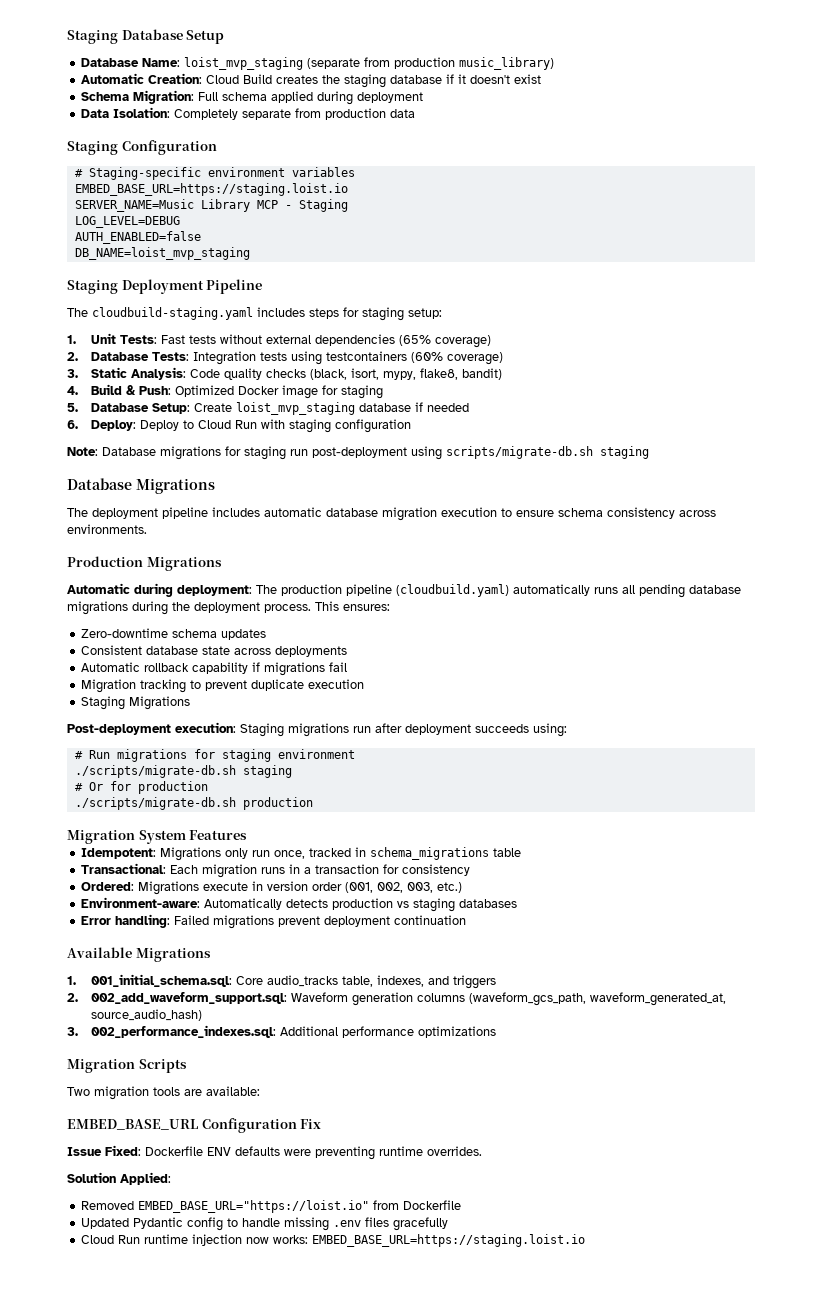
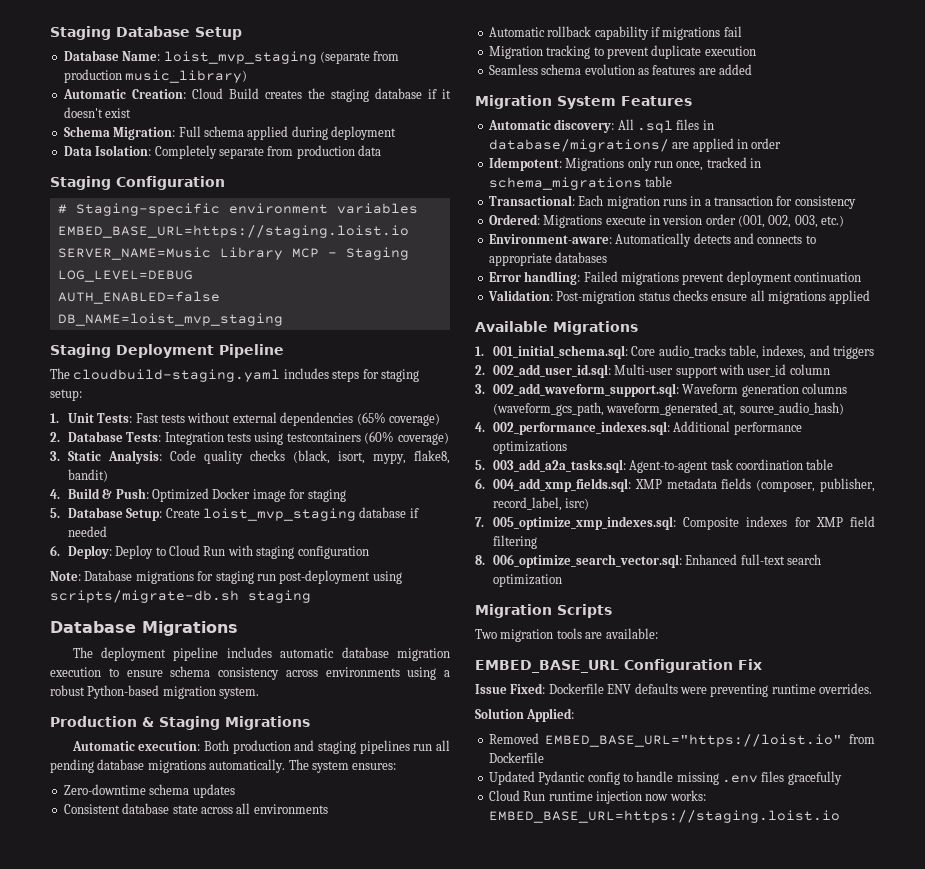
- The deployment pipeline includes automatic database migration execution to ensure schema consistency across environments.
+ The deployment pipeline includes automatic database migration execution to ensure schema consistency across environments using a robust Python-based migration system.
- Production Migrations
+ Production & Staging Migrations
- Automatic during deployment: The production pipeline (cloudbuild.yaml) automatically runs all pending database migrations during the deployment process. This ensures:
+ Automatic execution: Both production and staging pipelines run all pending database migrations automatically. The system ensures:
- Consistent database state across deployments
+ Consistent database state across all environments
- Staging Migrations
- Post-deployment execution: Staging migrations run after deployment succeeds using:
- # Run migrations for staging environment
- ./scripts/migrate-db.sh staging
- # Or for production
- ./scripts/migrate-db.sh production
+ Seamless schema evolution as features are added
  Migration System Features
+ Automatic discovery: All .sql files in database/migrations/ are applied in order
- Environment-aware: Automatically detects production vs staging databases
+ Environment-aware: Automatically detects and connects to appropriate databases
+ Validation: Post-migration status checks ensure all migrations applied
- 2. 002_add_waveform_support.sql: Waveform generation columns (waveform_gcs_path, waveform_generated_at, source_audio_hash)
+ 2. 002_add_user_id.sql: Multi-user support with user_id column
+ 3. 002_add_waveform_support.sql: Waveform generation columns (waveform_gcs_path, waveform_generated_at, source_audio_hash)
- 3. 002_performance_indexes.sql: Additional performance optimizations
+ 4. 002_performance_indexes.sql: Additional performance optimizations
+ 5. 003_add_a2a_tasks.sql: Agent-to-agent task coordination table
+ 6. 004_add_xmp_fields.sql: XMP metadata fields (composer, publisher, record_label, isrc)
+ 7. 005_optimize_xmp_indexes.sql: Composite indexes for XMP field filtering
+ 8. 006_optimize_search_vector.sql: Enhanced full-text search optimization

